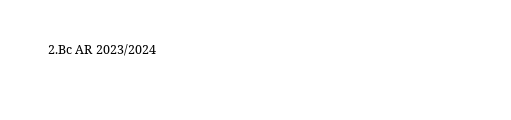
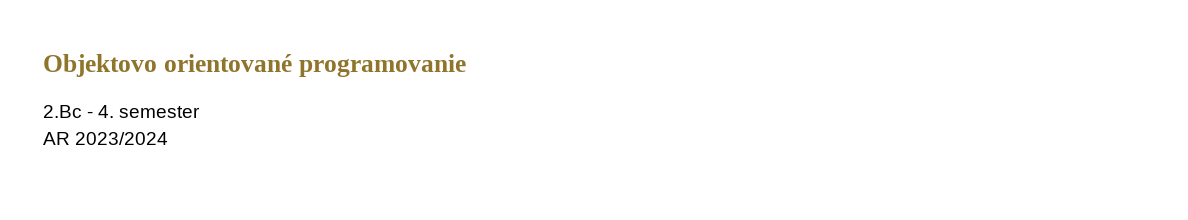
- 2.Bc AR 2023/2024
+ Objektovo orientované programovanie
+ 2.Bc - 4. semester
+ AR 2023/2024

